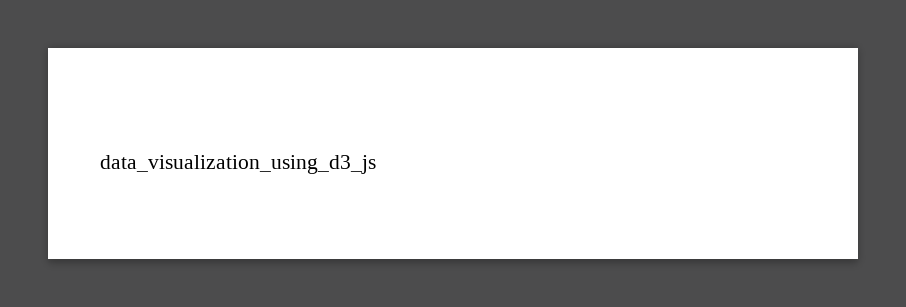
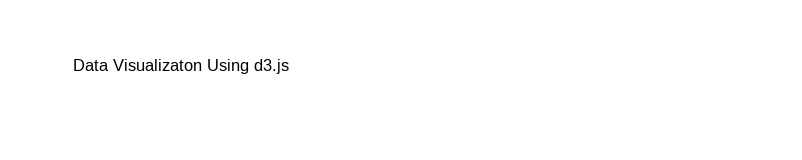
- data_visualization_using_d3_js
+ Data Visualizaton Using d3.js

